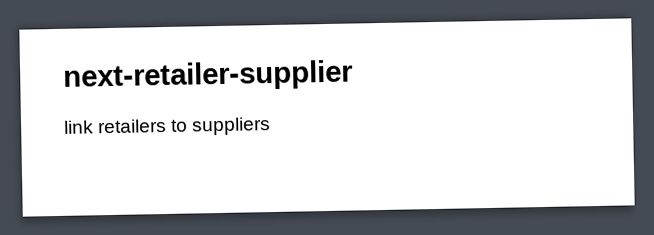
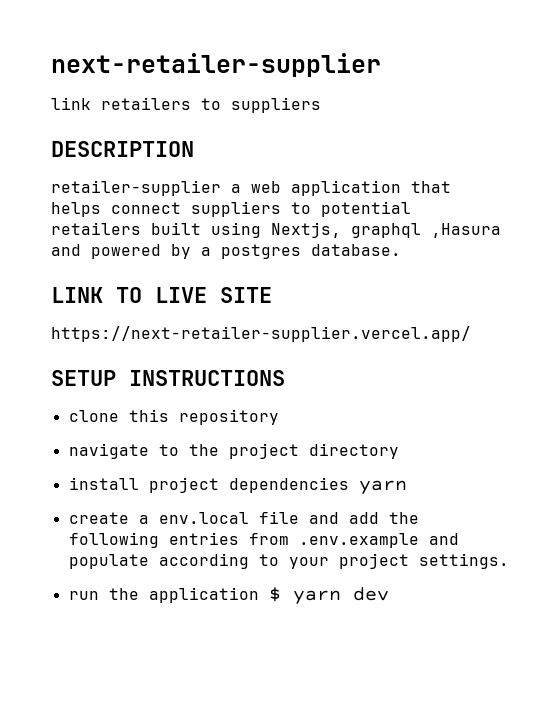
+ DESCRIPTION
+ retailer-supplier a web application that helps connect suppliers to potential retailers built using Nextjs, graphql ,Hasura and powered by a postgres database.
+ LINK TO LIVE SITE
+ https://next-retailer-supplier.vercel.app/
+ SETUP INSTRUCTIONS
+ clone this repository
+ navigate to the project directory
+ install project dependencies yarn
+ create a env.local file and add the following entries from .env.example and populate according to your project settings.
+ run the application $ yarn dev

